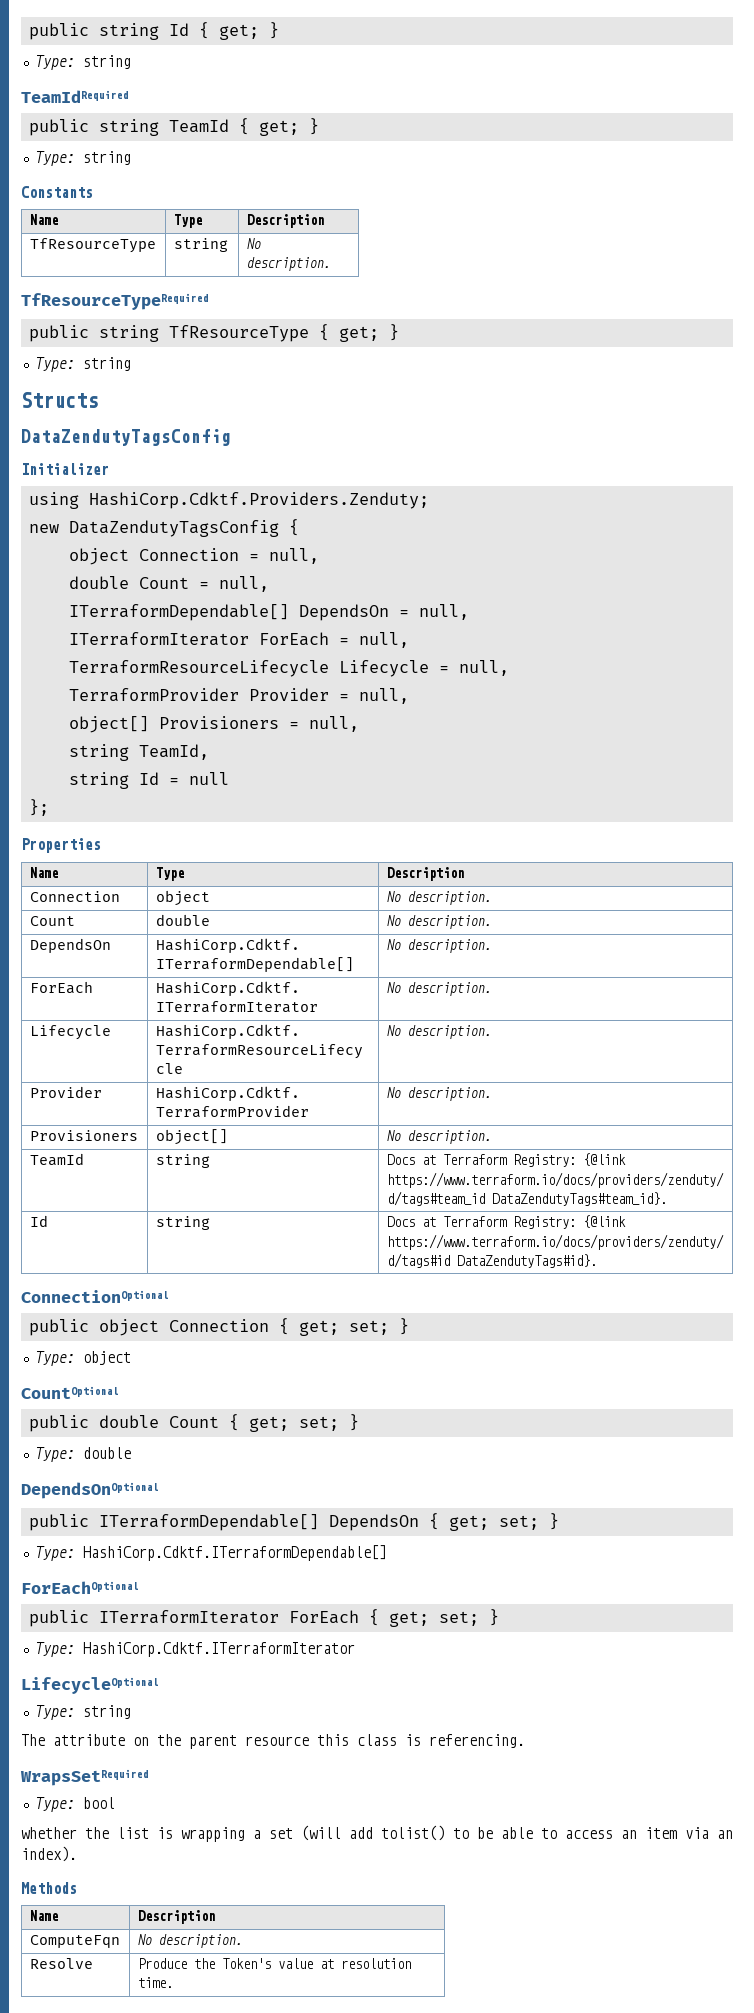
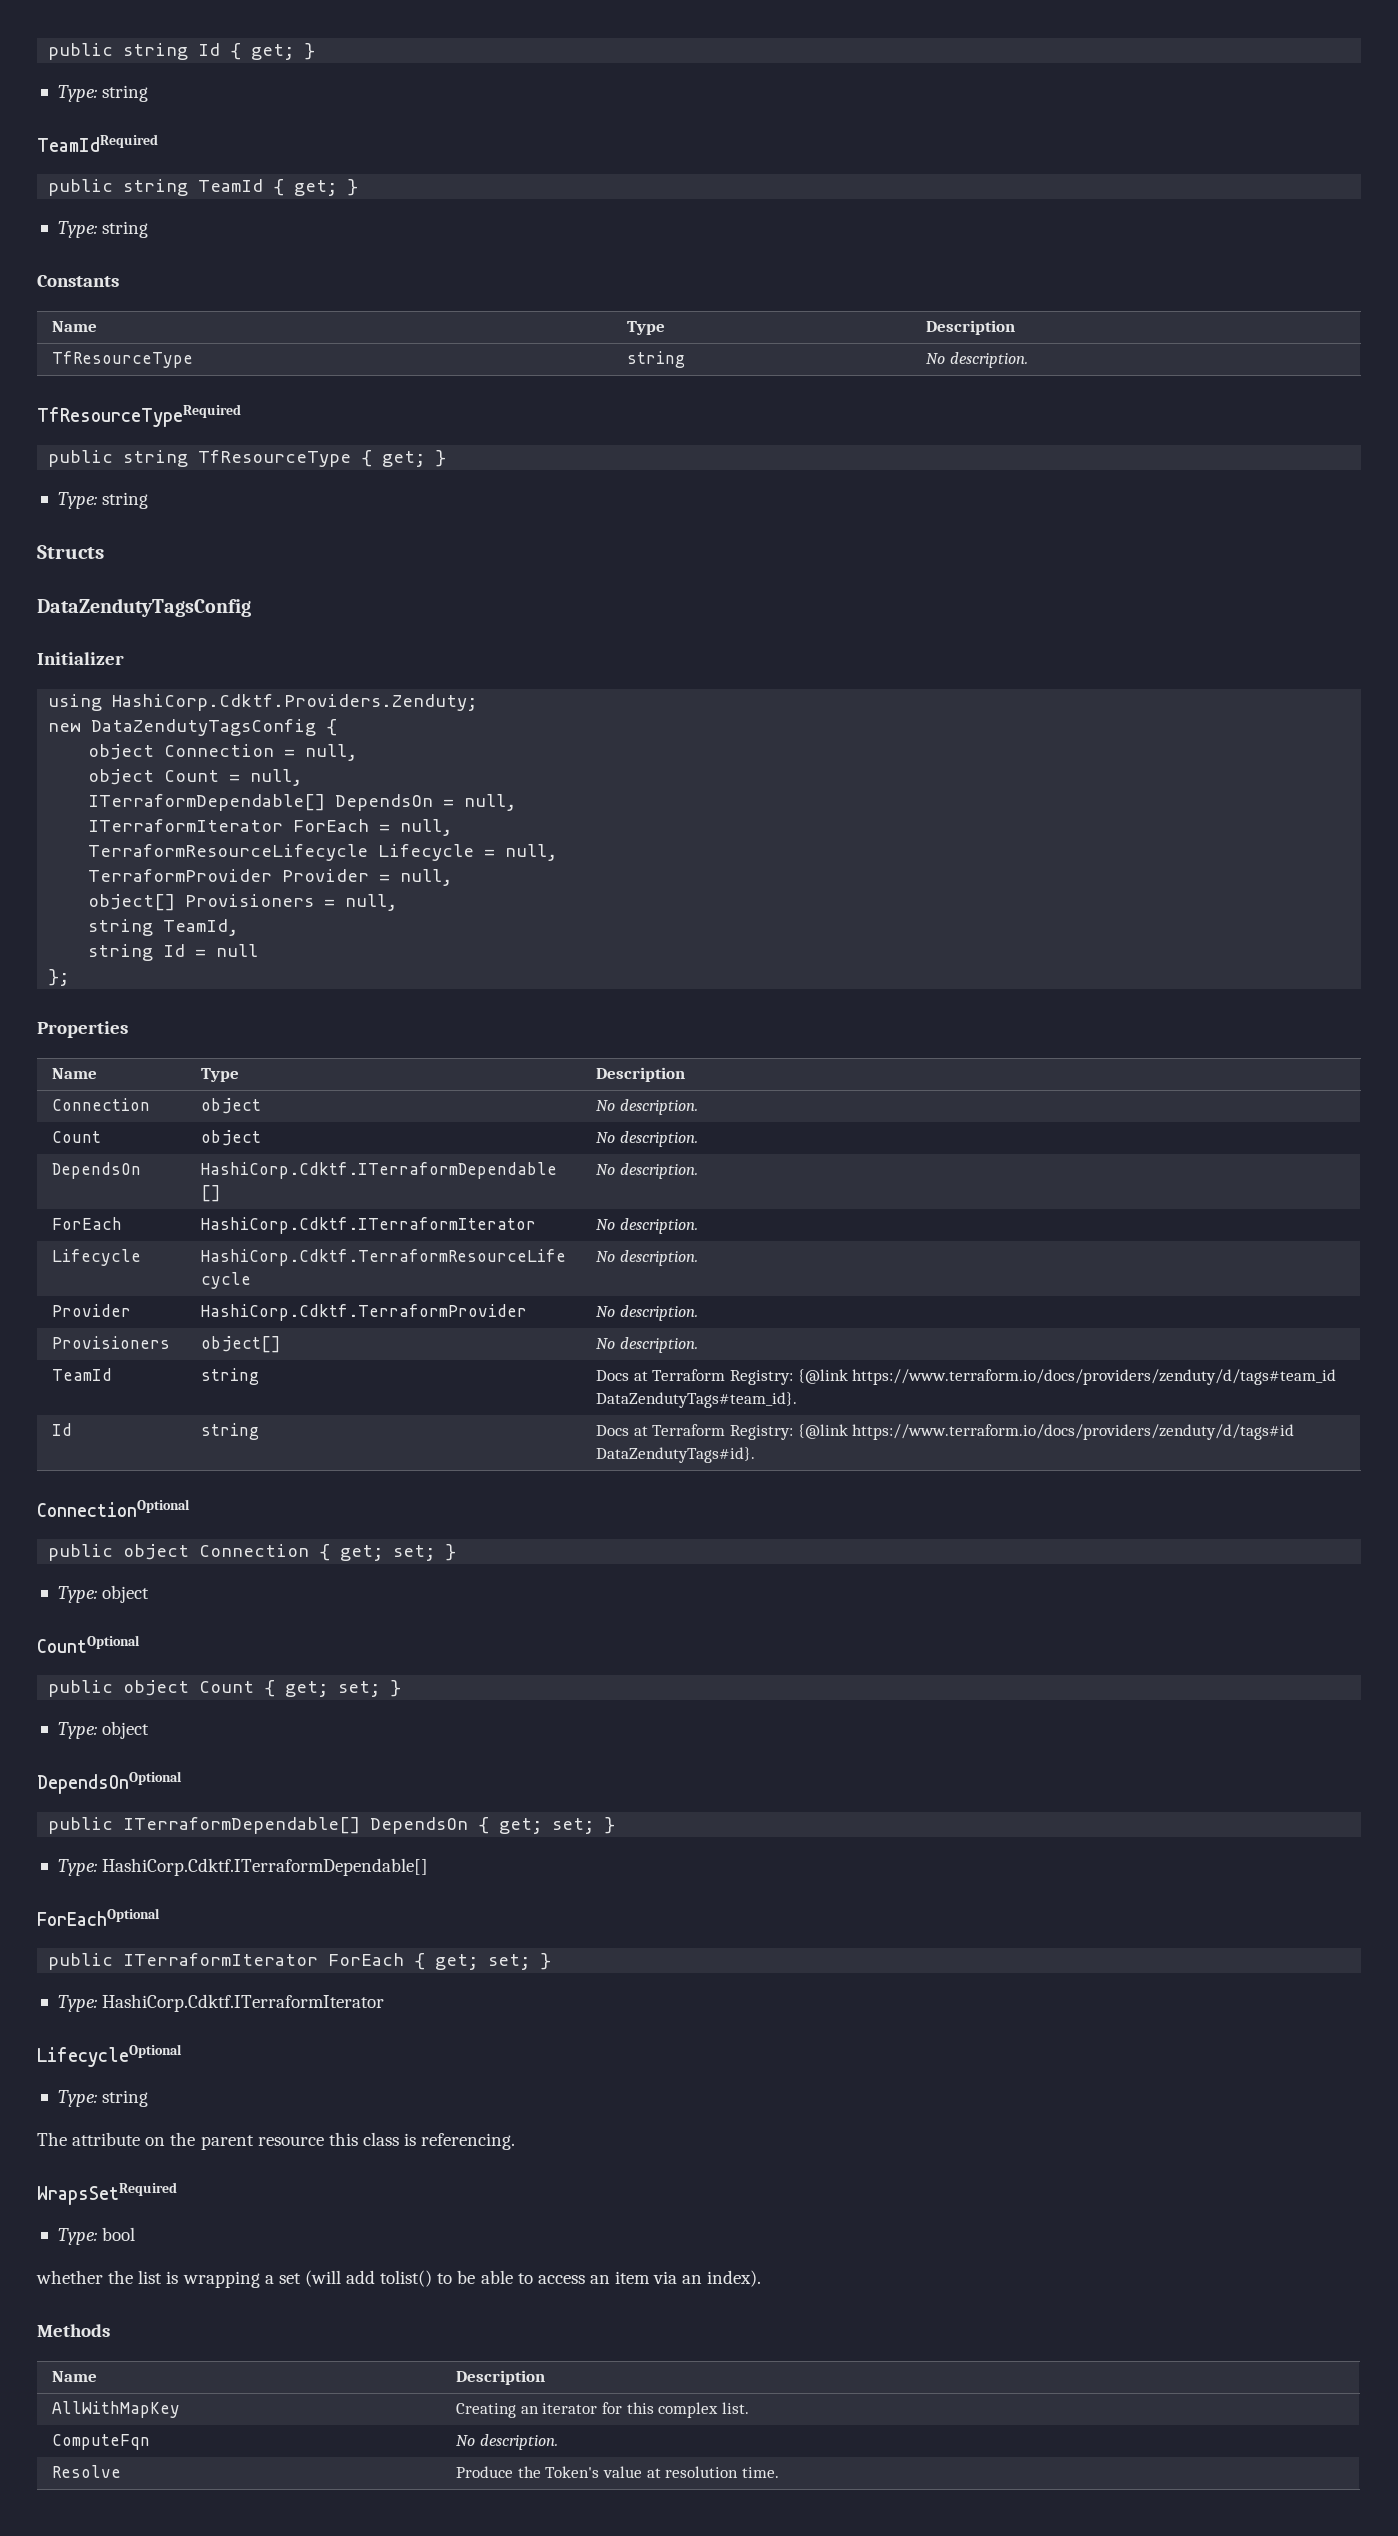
- double Count = null,
+ object Count = null,
- Count | double | No description.
+ Count | object | No description.
- public double Count { get; set; }
- Type: double
+ public object Count { get; set; }
+ Type: object
+ AllWithMapKey | Creating an iterator for this complex list.

